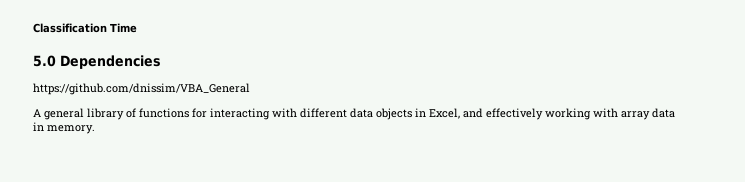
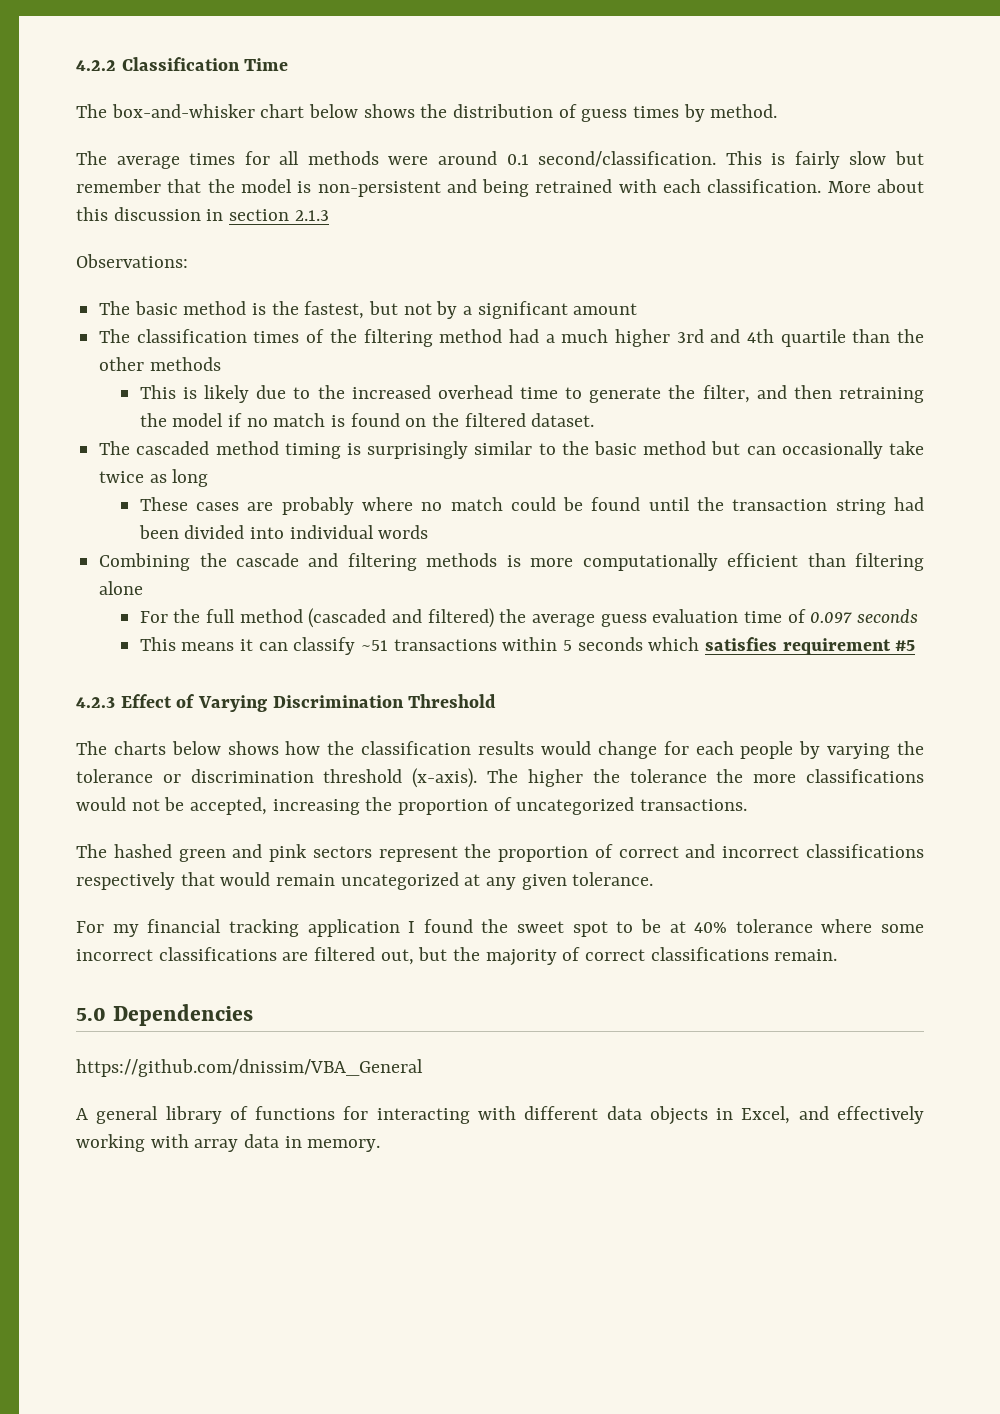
- Classification Time
+ 4.2.2 Classification Time
+ The box-and-whisker chart below shows the distribution of guess times by method.
+ The average times for all methods were around 0.1 second/classification. This is fairly slow but remember that the model is non-persistent and being retrained with each classification. More about this discussion in section 2.1.3
+ Observations:
+ The basic method is the fastest, but not by a significant amount
+ The classification times of the filtering method had a much higher 3rd and 4th quartile than the other methods
+ This is likely due to the increased overhead time to generate the filter, and then retraining the model if no match is found on the filtered dataset.
+ The cascaded method timing is surprisingly similar to the basic method but can occasionally take twice as long
+ These cases are probably where no match could be found until the transaction string had been divided into individual words
+ Combining the cascade and filtering methods is more computationally efficient than filtering alone
+ For the full method (cascaded and filtered) the average guess evaluation time of 0.097 seconds
+ This means it can classify ~51 transactions within 5 seconds which satisfies requirement #5
+ 4.2.3 Effect of Varying Discrimination Threshold
+ The charts below shows how the classification results would change for each people by varying the tolerance or discrimination threshold (x-axis). The higher the tolerance the more classifications would not be accepted, increasing the proportion of uncategorized transactions.
+ The hashed green and pink sectors represent the proportion of correct and incorrect classifications respectively that would remain uncategorized at any given tolerance.
+ For my financial tracking application I found the sweet spot to be at 40% tolerance where some incorrect classifications are filtered out, but the majority of correct classifications remain.

